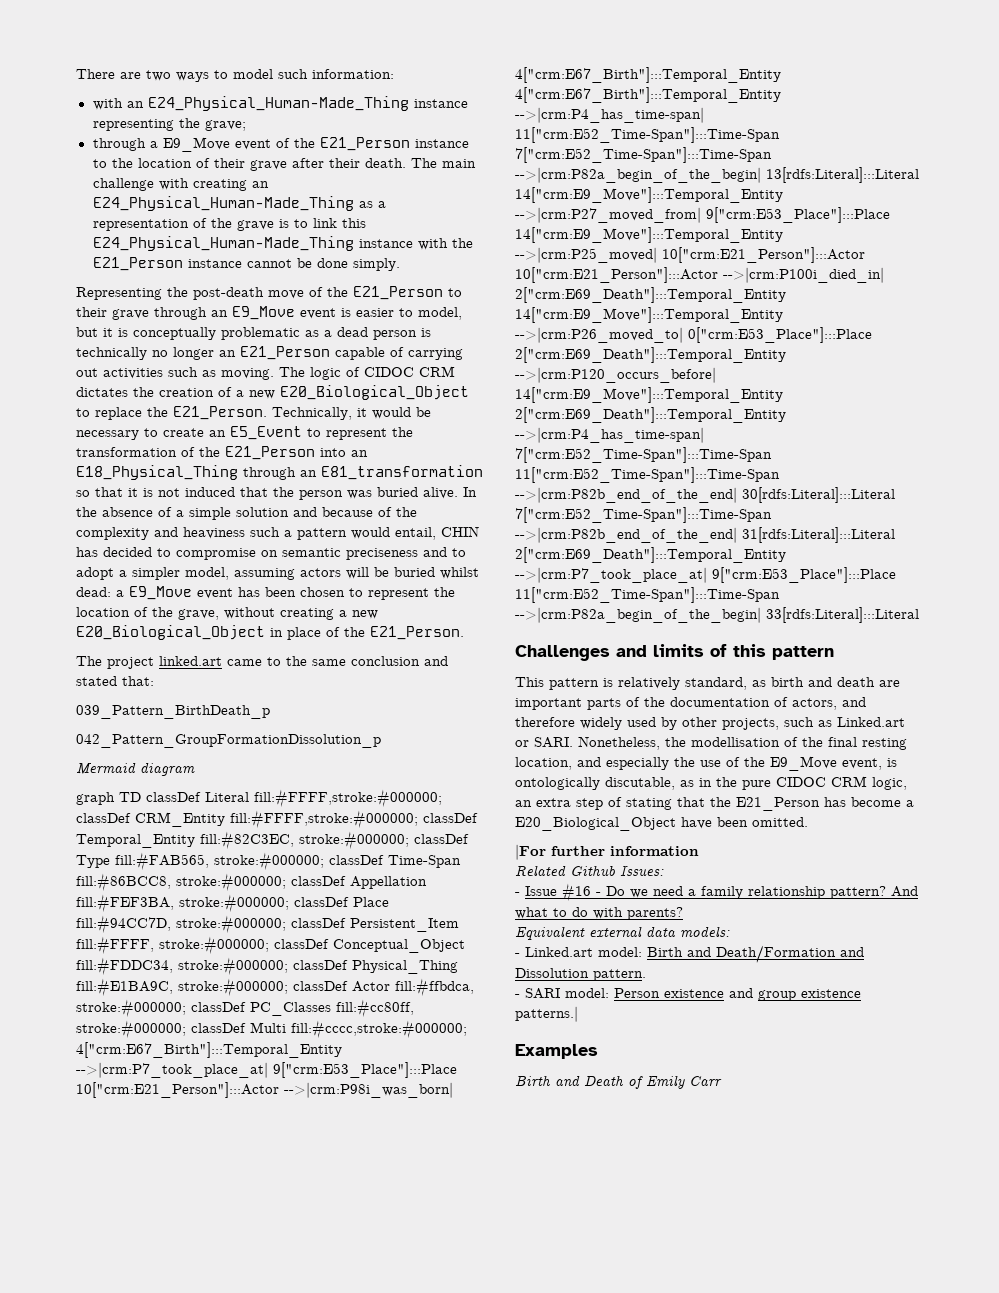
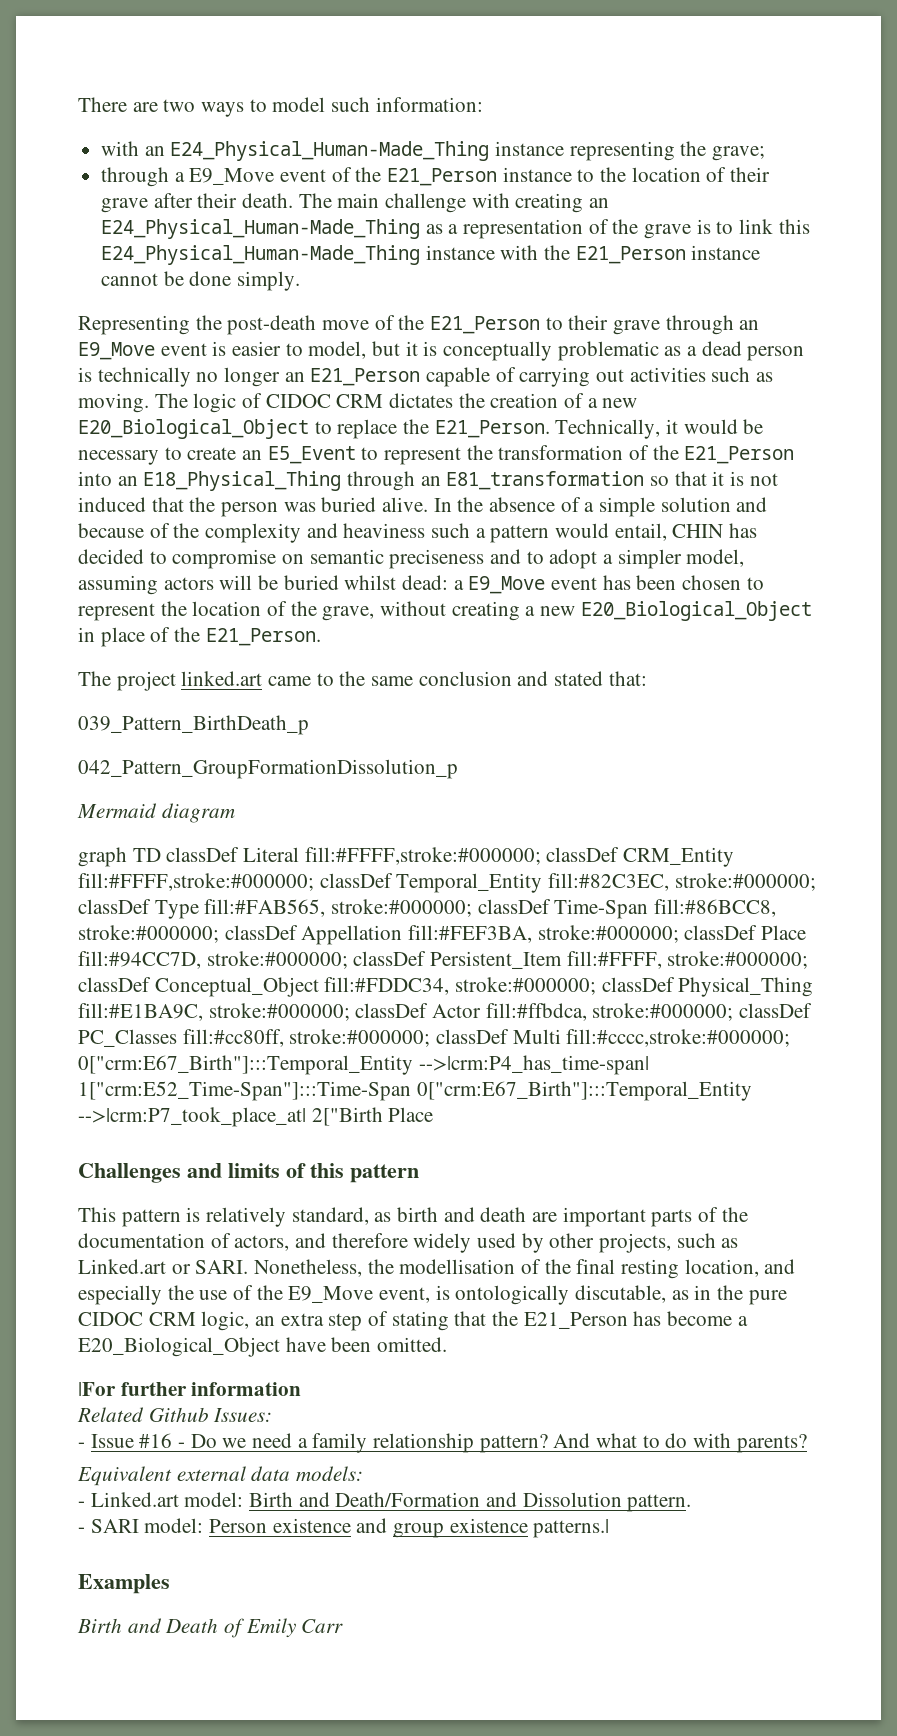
- graph TD classDef Literal fill:#FFFF,stroke:#000000; classDef CRM_Entity fill:#FFFF,stroke:#000000; classDef Temporal_Entity fill:#82C3EC, stroke:#000000; classDef Type fill:#FAB565, stroke:#000000; classDef Time-Span fill:#86BCC8, stroke:#000000; classDef Appellation fill:#FEF3BA, stroke:#000000; classDef Place fill:#94CC7D, stroke:#000000; classDef Persistent_Item fill:#FFFF, stroke:#000000; classDef Conceptual_Object fill:#FDDC34, stroke:#000000; classDef Physical_Thing fill:#E1BA9C, stroke:#000000; classDef Actor fill:#ffbdca, stroke:#000000; classDef PC_Classes fill:#cc80ff, stroke:#000000; classDef Multi fill:#cccc,stroke:#000000; 4["crm:E67_Birth"]:::Temporal_Entity -->|crm:P7_took_place_at| 9["crm:E53_Place"]:::Place 10["crm:E21_Person"]:::Actor -->|crm:P98i_was_born| 4["crm:E67_Birth"]:::Temporal_Entity 4["crm:E67_Birth"]:::Temporal_Entity -->|crm:P4_has_time-span| 11["crm:E52_Time-Span"]:::Time-Span 7["crm:E52_Time-Span"]:::Time-Span -->|crm:P82a_begin_of_the_begin| 13[rdfs:Literal]:::Literal 14["crm:E9_Move"]:::Temporal_Entity -->|crm:P27_moved_from| 9["crm:E53_Place"]:::Place 14["crm:E9_Move"]:::Temporal_Entity -->|crm:P25_moved| 10["crm:E21_Person"]:::Actor 10["crm:E21_Person"]:::Actor -->|crm:P100i_died_in| 2["crm:E69_Death"]:::Temporal_Entity 14["crm:E9_Move"]:::Temporal_Entity -->|crm:P26_moved_to| 0["crm:E53_Place"]:::Place 2["crm:E69_Death"]:::Temporal_Entity -->|crm:P120_occurs_before| 14["crm:E9_Move"]:::Temporal_Entity 2["crm:E69_Death"]:::Temporal_Entity -->|crm:P4_has_time-span| 7["crm:E52_Time-Span"]:::Time-Span 11["crm:E52_Time-Span"]:::Time-Span -->|crm:P82b_end_of_the_end| 30[rdfs:Literal]:::Literal 7["crm:E52_Time-Span"]:::Time-Span -->|crm:P82b_end_of_the_end| 31[rdfs:Literal]:::Literal 2["crm:E69_Death"]:::Temporal_Entity -->|crm:P7_took_place_at| 9["crm:E53_Place"]:::Place 11["crm:E52_Time-Span"]:::Time-Span -->|crm:P82a_begin_of_the_begin| 33[rdfs:Literal]:::Literal
+ graph TD classDef Literal fill:#FFFF,stroke:#000000; classDef CRM_Entity fill:#FFFF,stroke:#000000; classDef Temporal_Entity fill:#82C3EC, stroke:#000000; classDef Type fill:#FAB565, stroke:#000000; classDef Time-Span fill:#86BCC8, stroke:#000000; classDef Appellation fill:#FEF3BA, stroke:#000000; classDef Place fill:#94CC7D, stroke:#000000; classDef Persistent_Item fill:#FFFF, stroke:#000000; classDef Conceptual_Object fill:#FDDC34, stroke:#000000; classDef Physical_Thing fill:#E1BA9C, stroke:#000000; classDef Actor fill:#ffbdca, stroke:#000000; classDef PC_Classes fill:#cc80ff, stroke:#000000; classDef Multi fill:#cccc,stroke:#000000; 0["crm:E67_Birth"]:::Temporal_Entity -->|crm:P4_has_time-span| 1["crm:E52_Time-Span"]:::Time-Span 0["crm:E67_Birth"]:::Temporal_Entity -->|crm:P7_took_place_at| 2["Birth Place

